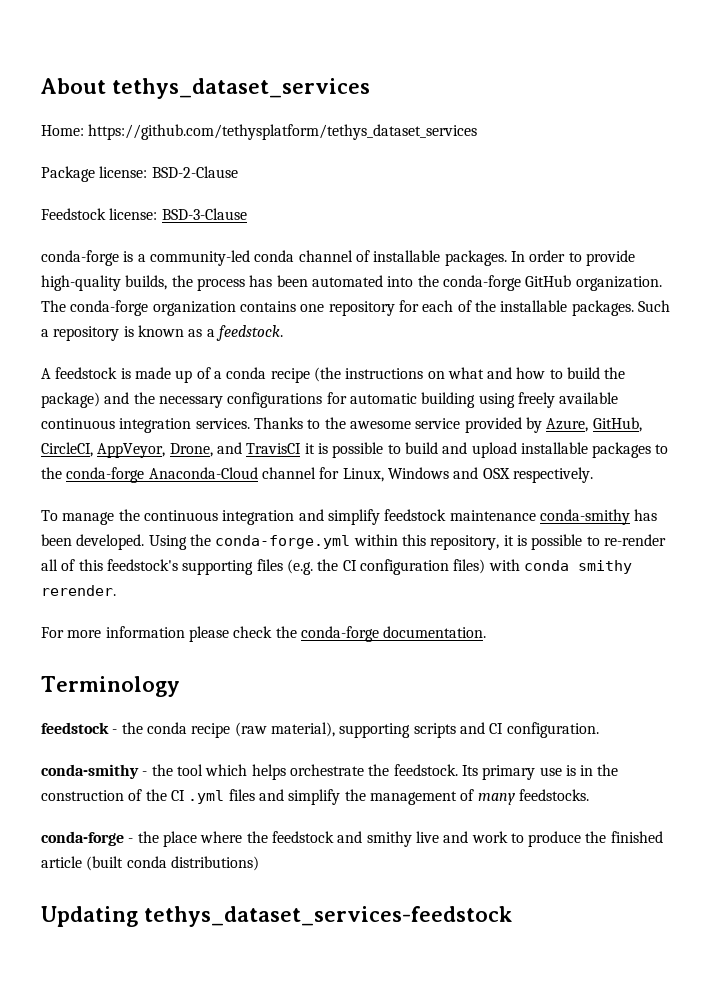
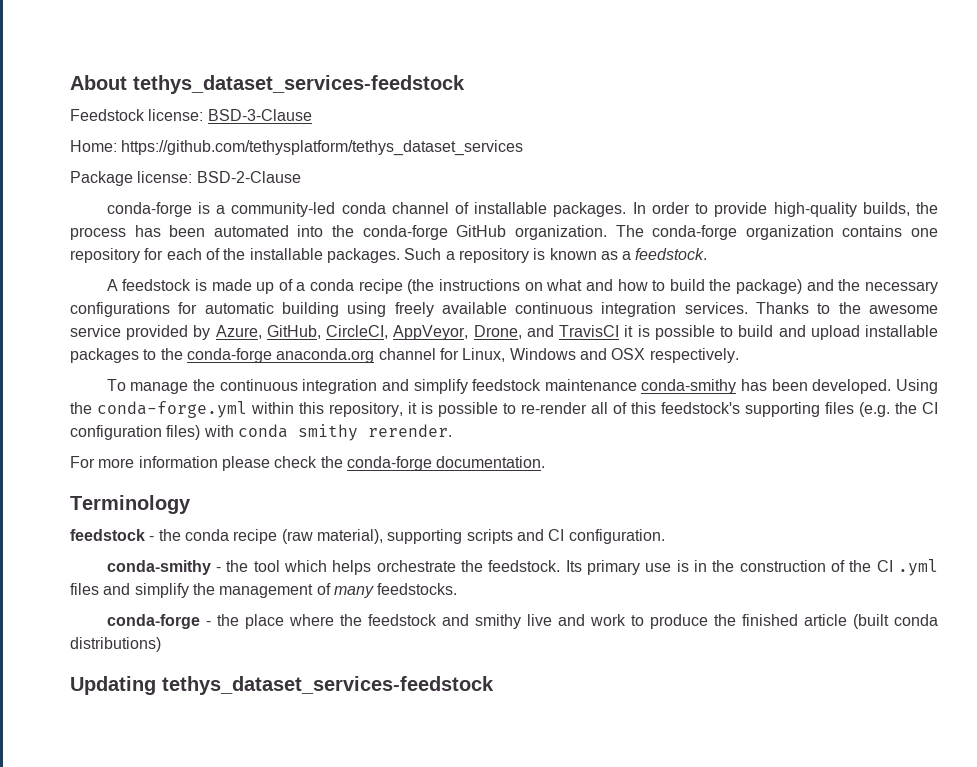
- About tethys_dataset_services
+ About tethys_dataset_services-feedstock
+ Feedstock license: BSD-3-Clause
- Feedstock license: BSD-3-Clause
- Thanks to the awesome service provided by Azure, GitHub, CircleCI, AppVeyor, Drone, and TravisCI it is possible to build and upload installable packages to the conda-forge Anaconda-Cloud channel for Linux, Windows and OSX respectively.
+ Thanks to the awesome service provided by Azure, GitHub, CircleCI, AppVeyor, Drone, and TravisCI it is possible to build and upload installable packages to the conda-forge anaconda.org channel for Linux, Windows and OSX respectively.

